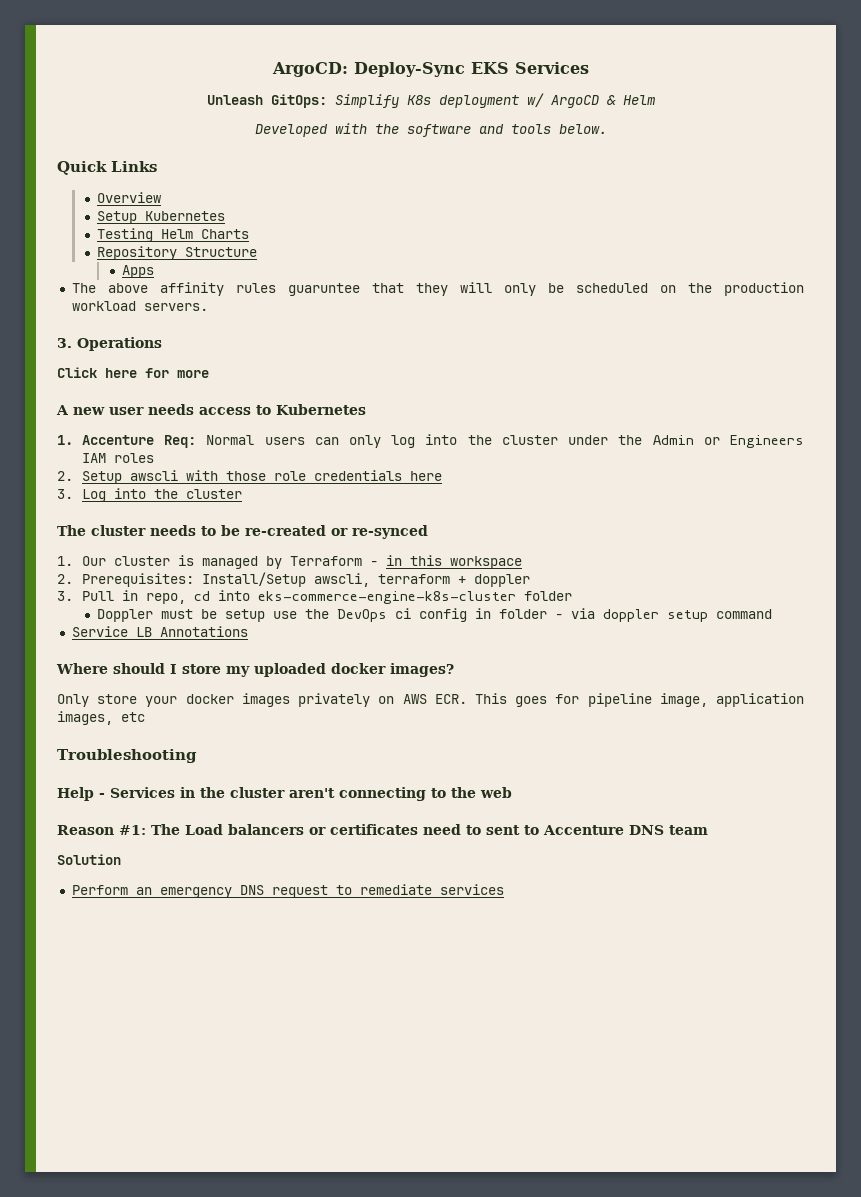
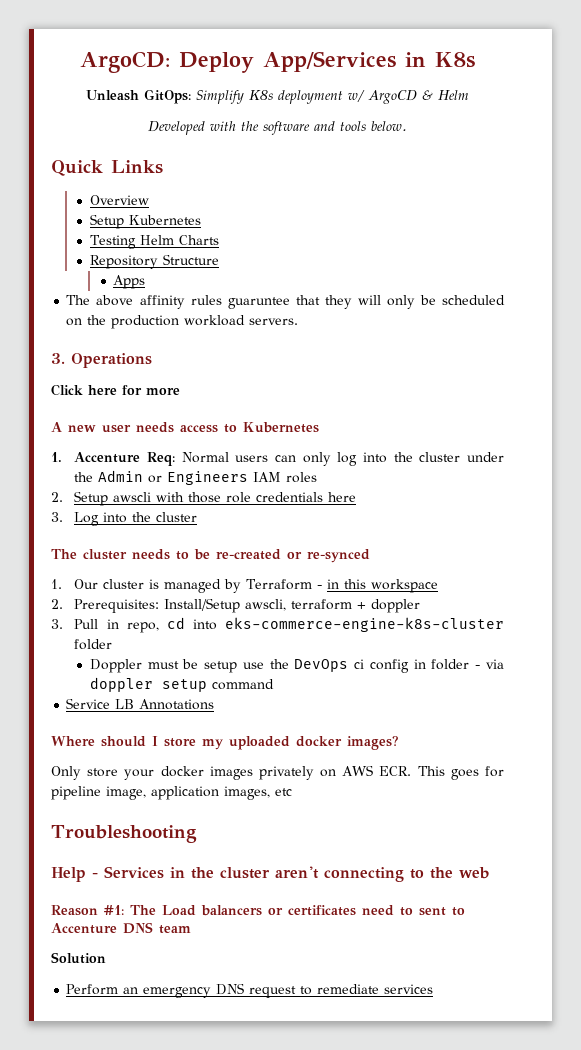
- ArgoCD: Deploy-Sync EKS Services
+ ArgoCD: Deploy App/Services in K8s

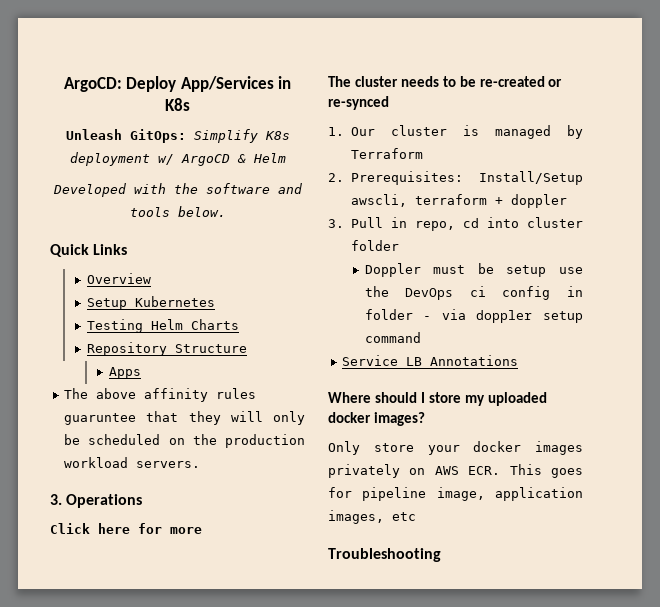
- A new user needs access to Kubernetes
- 1. Accenture Req: Normal users can only log into the cluster under the Admin or Engineers IAM roles
- 2. Setup awscli with those role credentials here
- 3. Log into the cluster
- 1. Our cluster is managed by Terraform - in this workspace
+ 1. Our cluster is managed by Terraform
- 3. Pull in repo, cd into eks-commerce-engine-k8s-cluster folder
+ 3. Pull in repo, cd into cluster folder
- Help - Services in the cluster aren't connecting to the web
- Reason #1: The Load balancers or certificates need to sent to Accenture DNS team
- Solution
- Perform an emergency DNS request to remediate services

